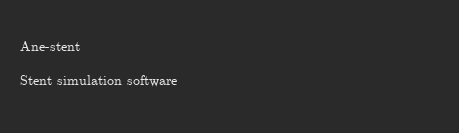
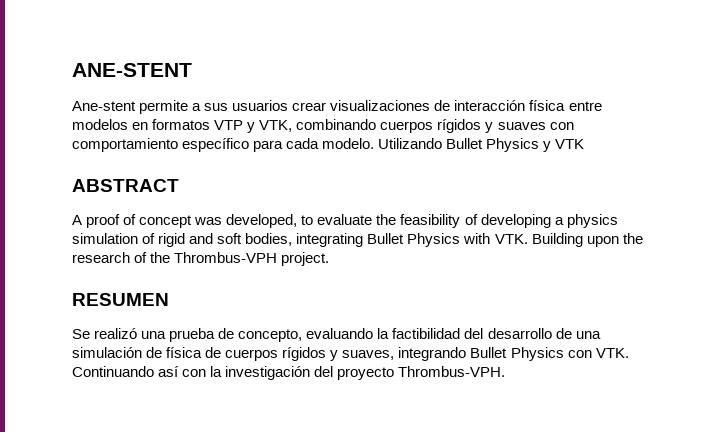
+ ANE-STENT
- Ane-stent
- Stent simulation software
+ Ane-stent permite a sus usuarios crear visualizaciones de interacción física entre modelos en formatos VTP y VTK, combinando cuerpos rígidos y suaves con comportamiento específico para cada modelo. Utilizando Bullet Physics y VTK
+ ABSTRACT
+ A proof of concept was developed, to evaluate the feasibility of developing a physics simulation of rigid and soft bodies, integrating Bullet Physics with VTK. Building upon the research of the Thrombus-VPH project.
+ RESUMEN
+ Se realizó una prueba de concepto, evaluando la factibilidad del desarrollo de una simulación de física de cuerpos rígidos y suaves, integrando Bullet Physics con VTK. Continuando así con la investigación del proyecto Thrombus-VPH.

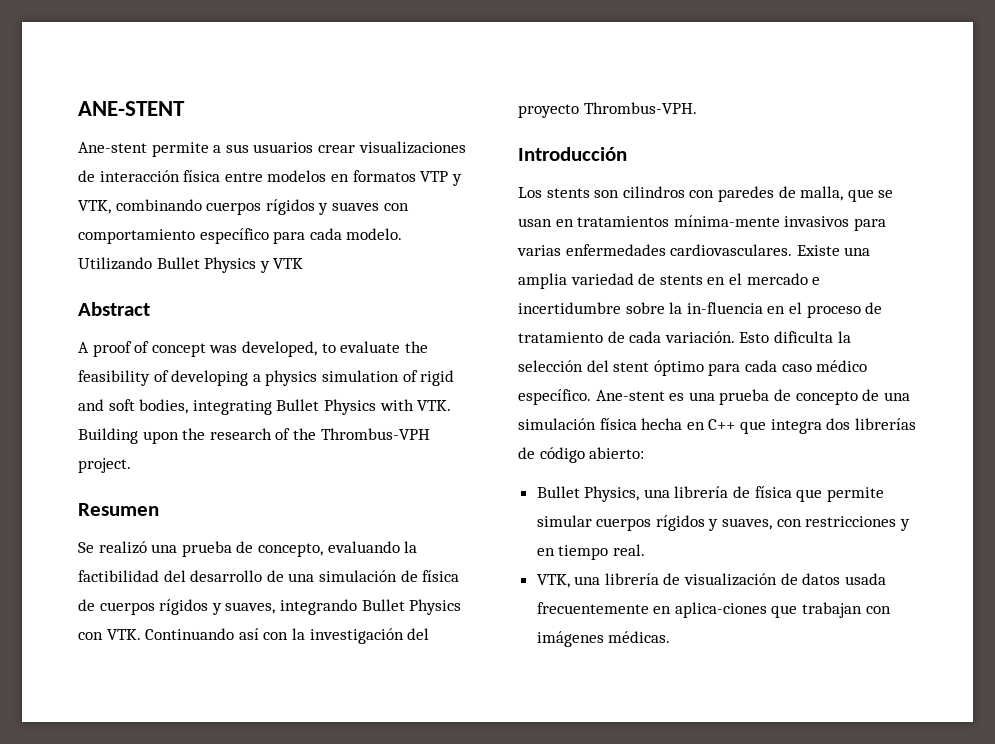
- ABSTRACT
+ Abstract
- RESUMEN
+ Resumen
+ Introducción
+ Los stents son cilindros con paredes de malla, que se usan en tratamientos mínima-mente invasivos para varias enfermedades cardiovasculares. Existe una amplia variedad de stents en el mercado e incertidumbre sobre la in-fluencia en el proceso de tratamiento de cada variación. Esto dificulta la selección del stent óptimo para cada caso médico específico. Ane-stent es una prueba de concepto de una simulación física hecha en C++ que integra dos librerías de código abierto:
+ Bullet Physics, una librería de física que permite simular cuerpos rígidos y suaves, con restricciones y en tiempo real.
+ VTK, una librería de visualización de datos usada frecuentemente en aplica-ciones que trabajan con imágenes médicas.

